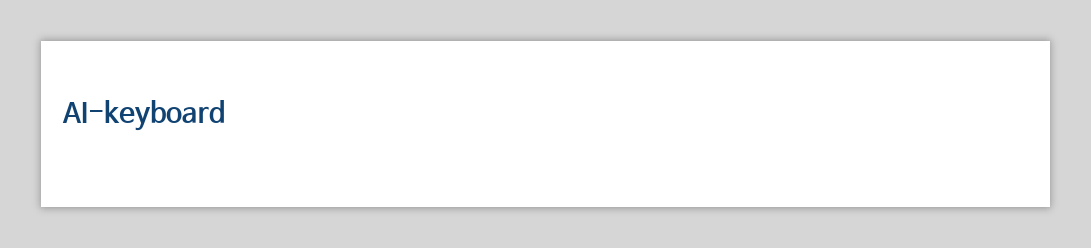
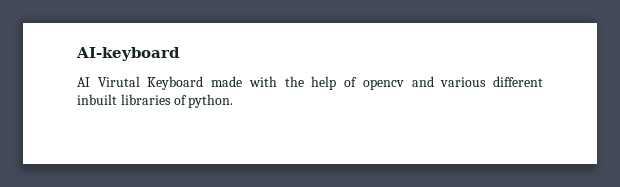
+ AI Virutal Keyboard made with the help of opencv and various different inbuilt libraries of python.

